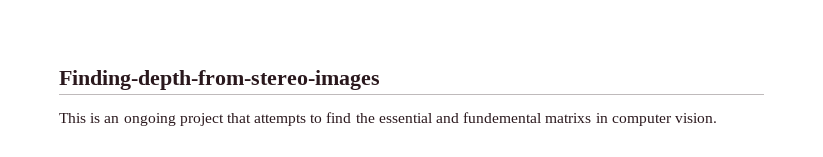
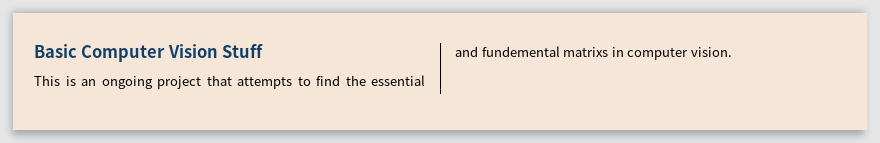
- Finding-depth-from-stereo-images
+ Basic Computer Vision Stuff

